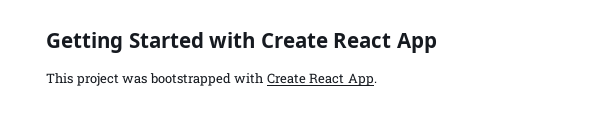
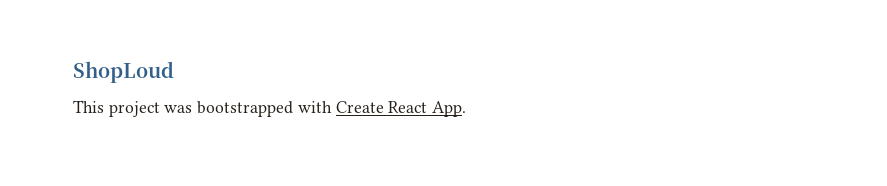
- Getting Started with Create React App
+ ShopLoud

